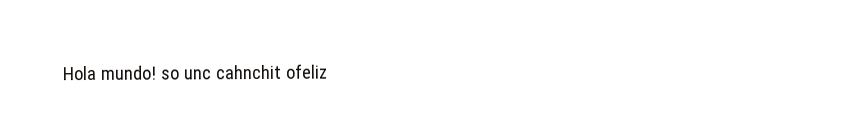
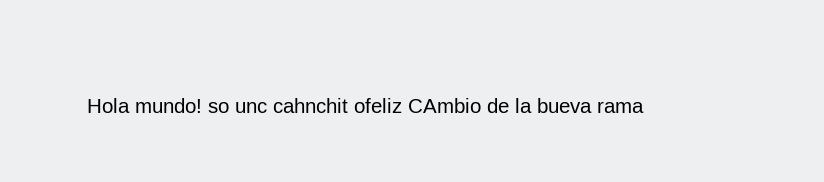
- Hola mundo! so unc cahnchit ofeliz
+ Hola mundo! so unc cahnchit ofeliz CAmbio de la bueva rama

